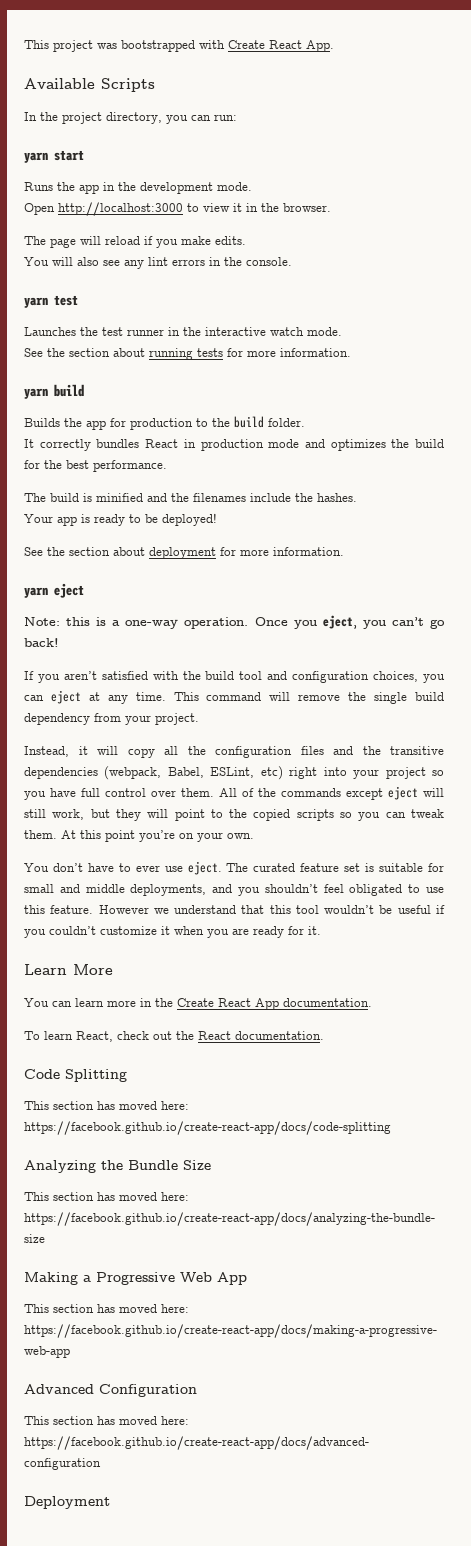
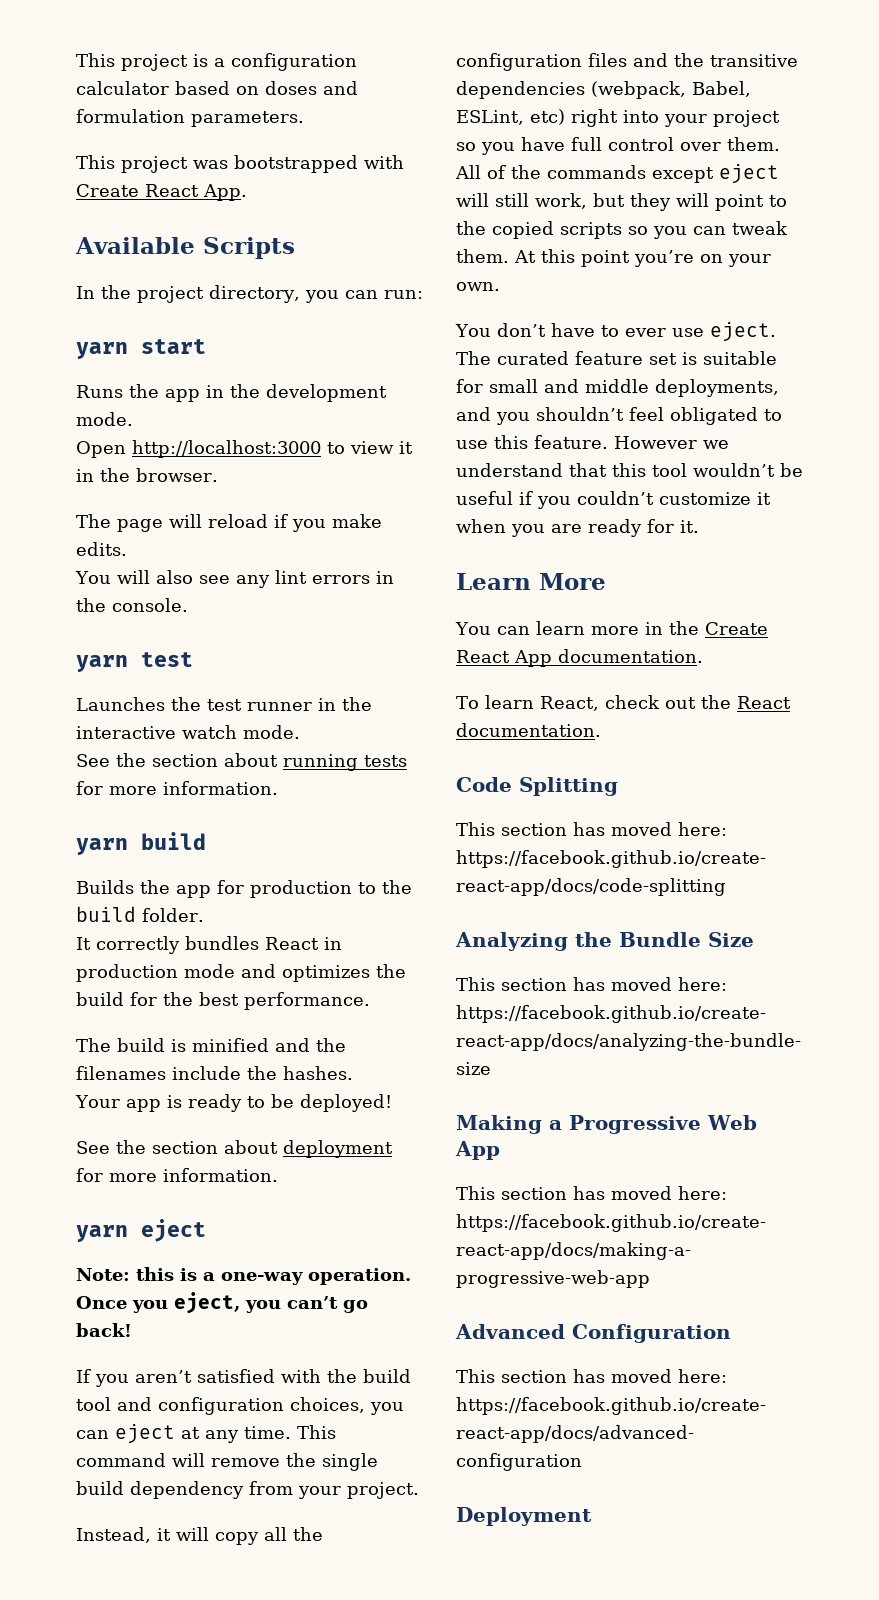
+ This project is a configuration calculator based on doses and formulation parameters.

